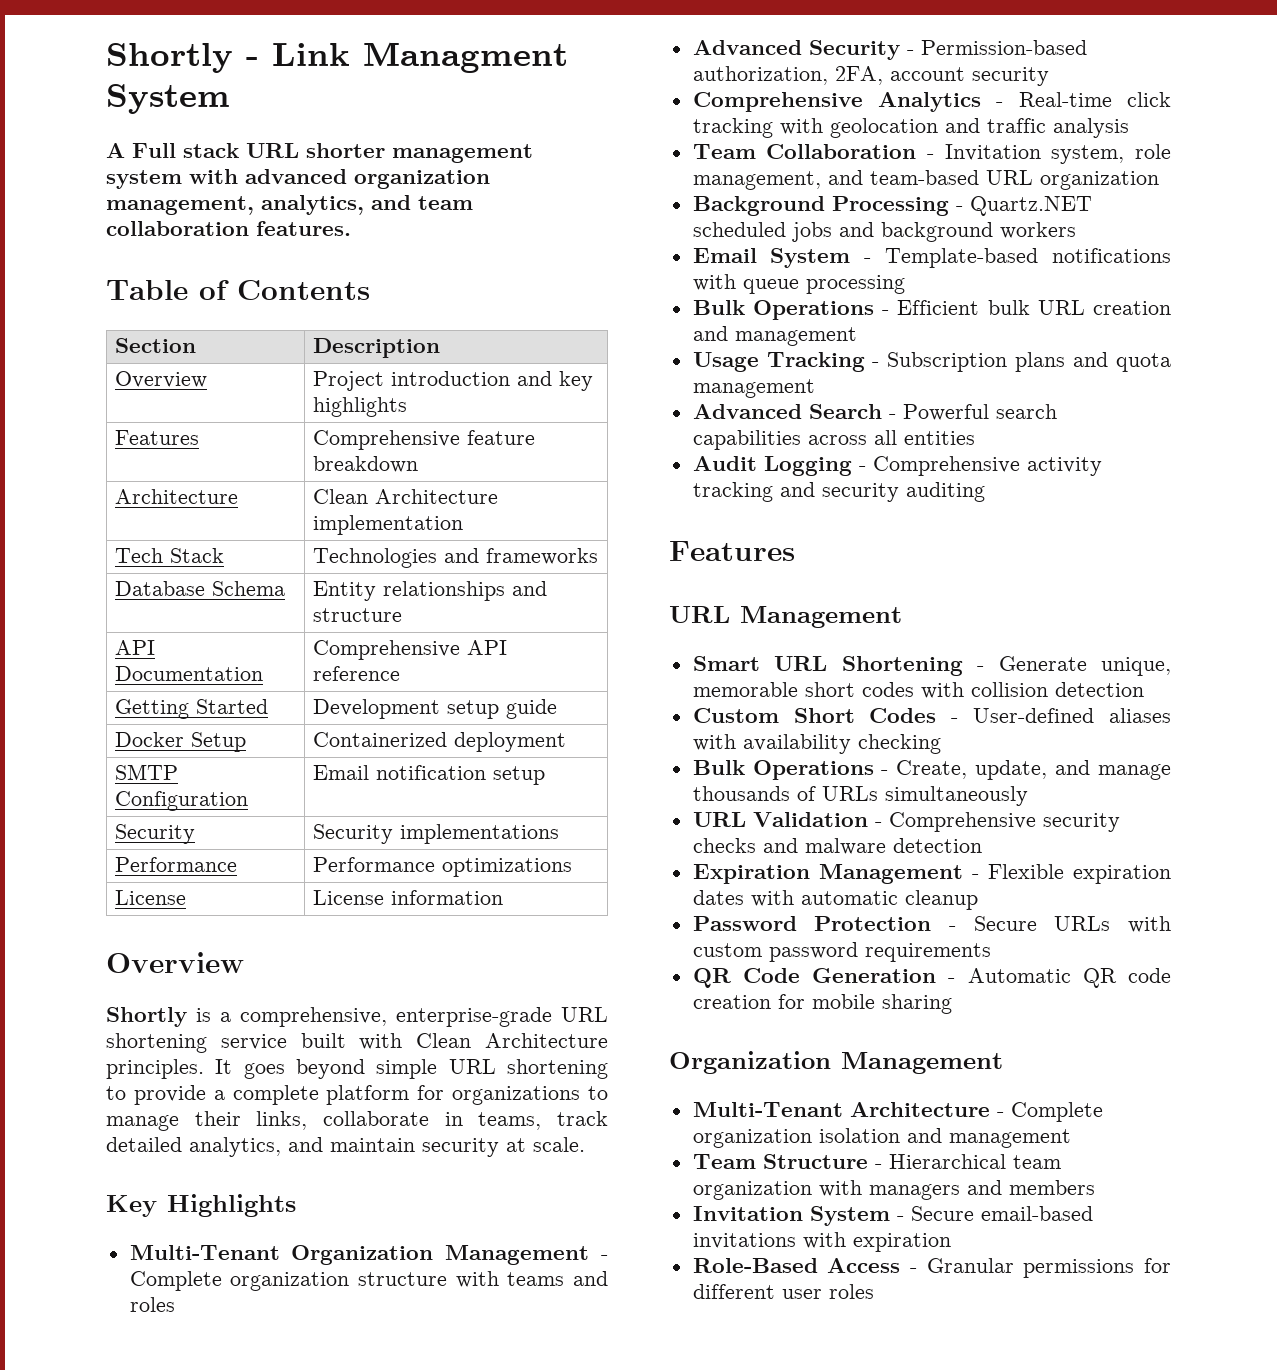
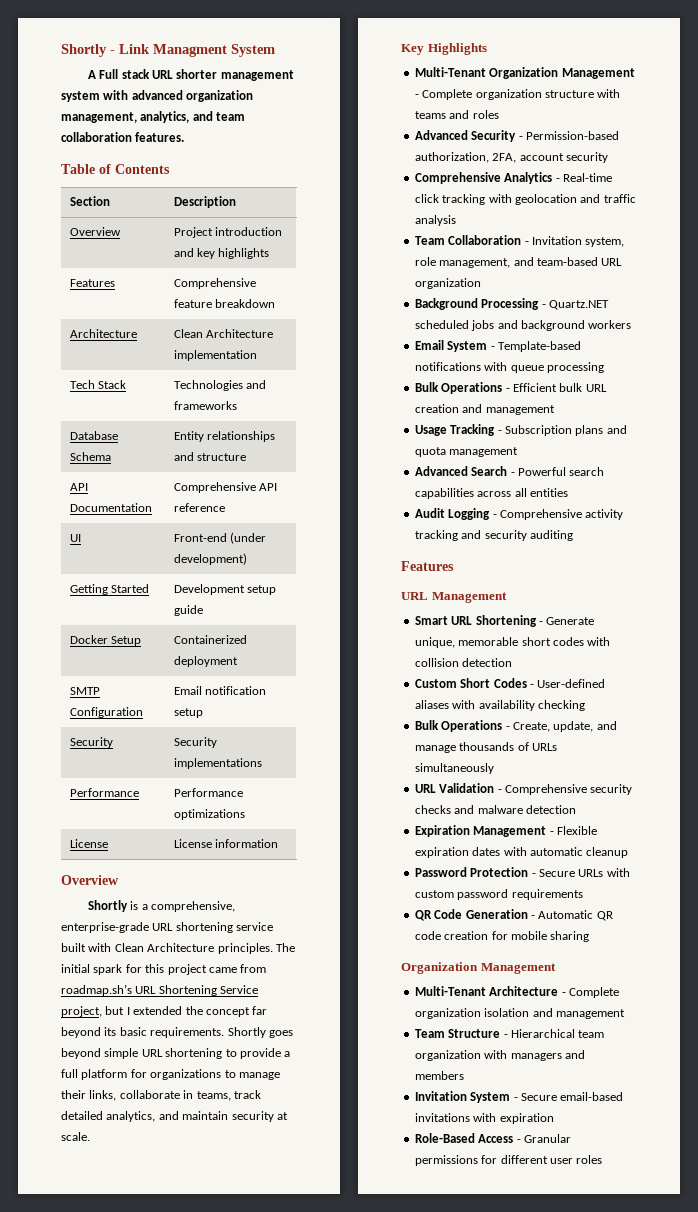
+ UI | Front-end (under development)
- It goes beyond simple URL shortening to provide a complete platform for organizations to manage their links, collaborate in teams, track detailed analytics, and maintain security at scale.
+ The initial spark for this project came from roadmap.sh’s URL Shortening Service project, but I extended the concept far beyond its basic requirements. Shortly goes beyond simple URL shortening to provide a full platform for organizations to manage their links, collaborate in teams, track detailed analytics, and maintain security at scale.

